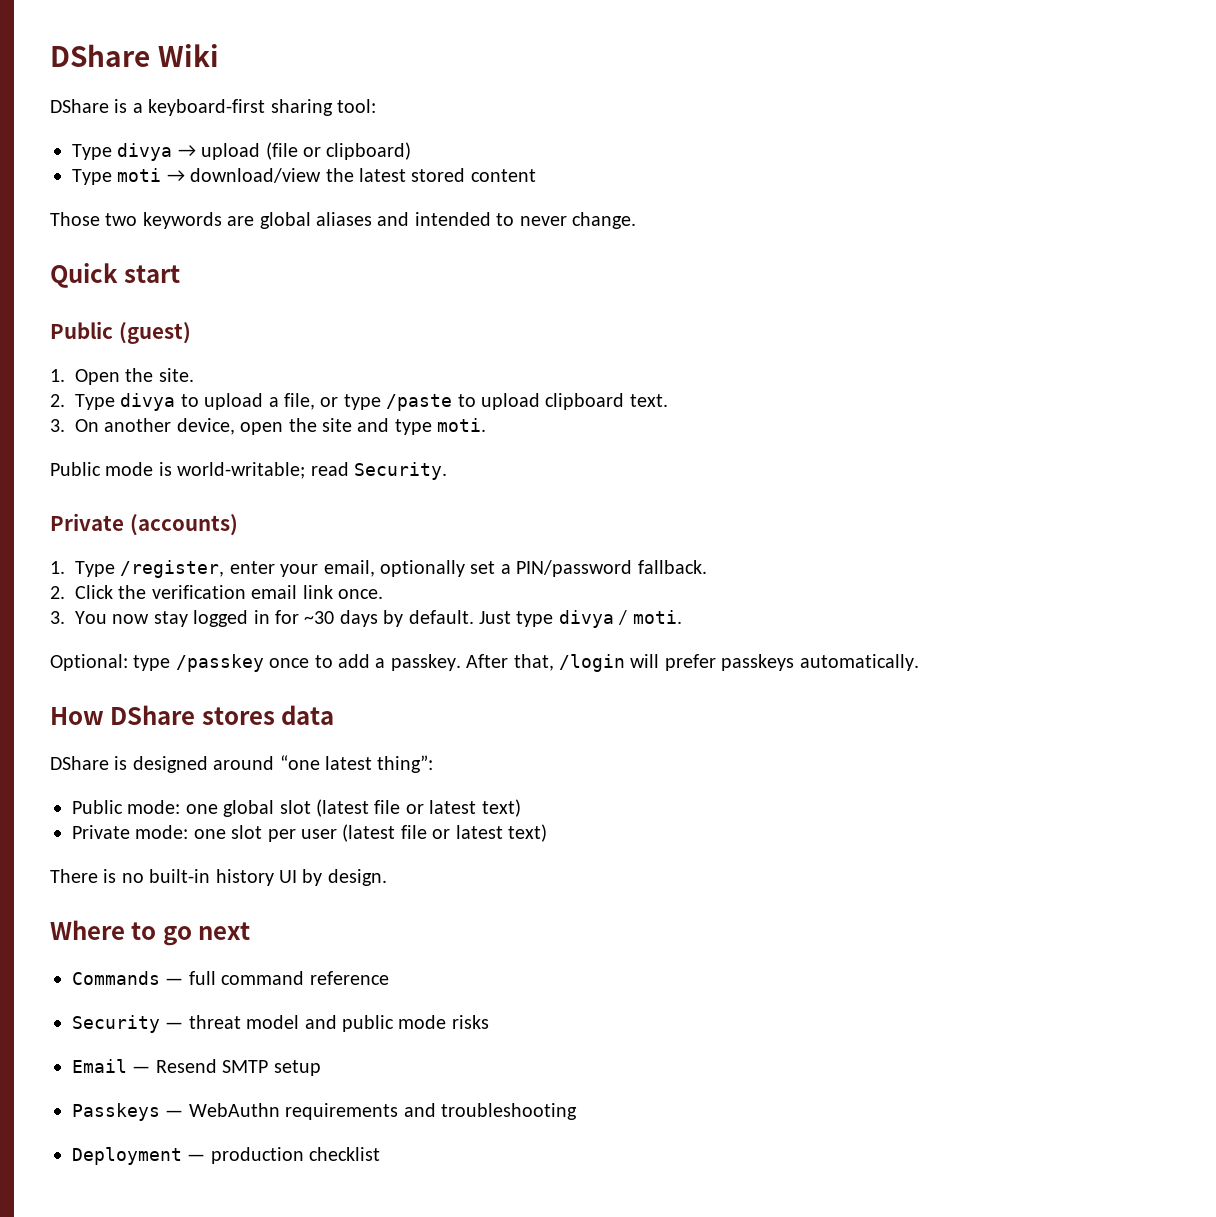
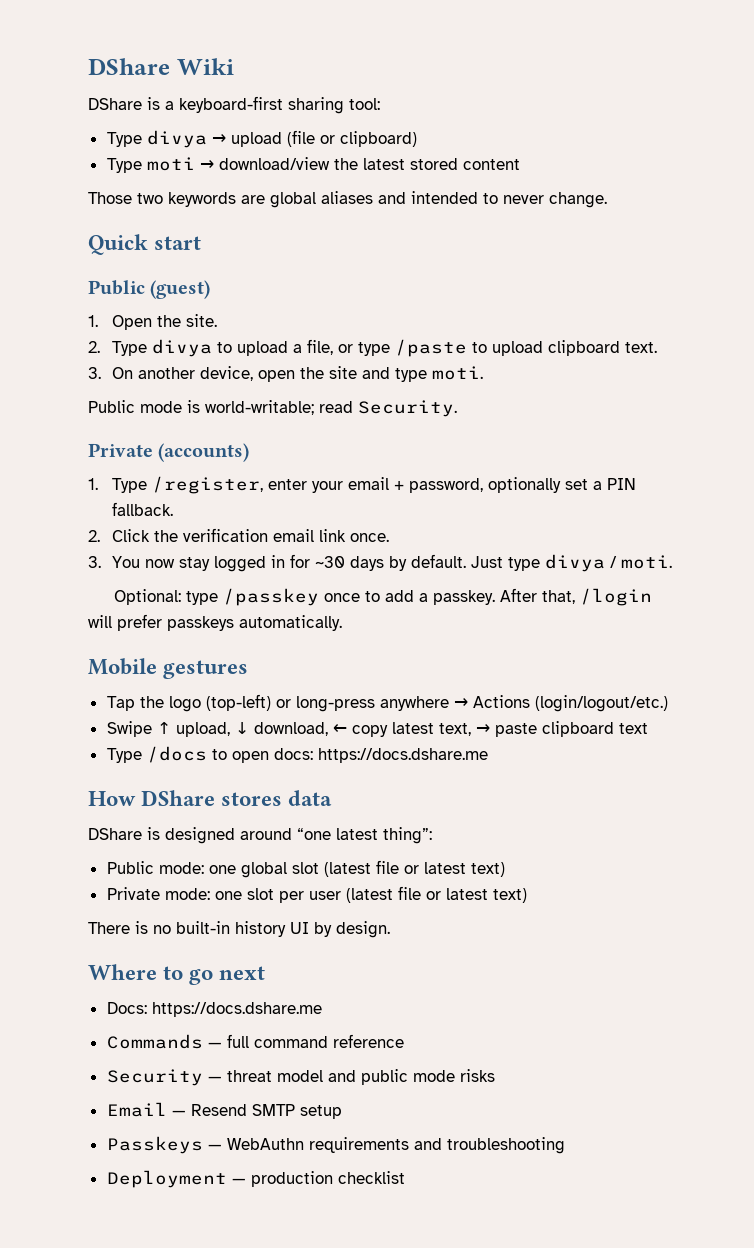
- 1. Type /register, enter your email, optionally set a PIN/password fallback.
+ 1. Type /register, enter your email + password, optionally set a PIN fallback.
+ Mobile gestures
+ Tap the logo (top-left) or long-press anywhere → Actions (login/logout/etc.)
+ Swipe ↑ upload, ↓ download, ← copy latest text, → paste clipboard text
+ Type /docs to open docs: https://docs.dshare.me
+ Docs: https://docs.dshare.me

